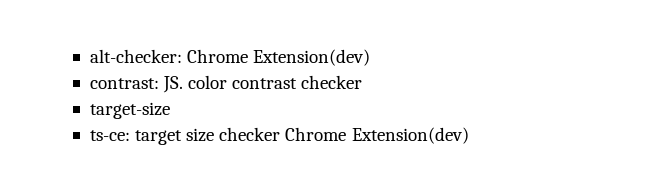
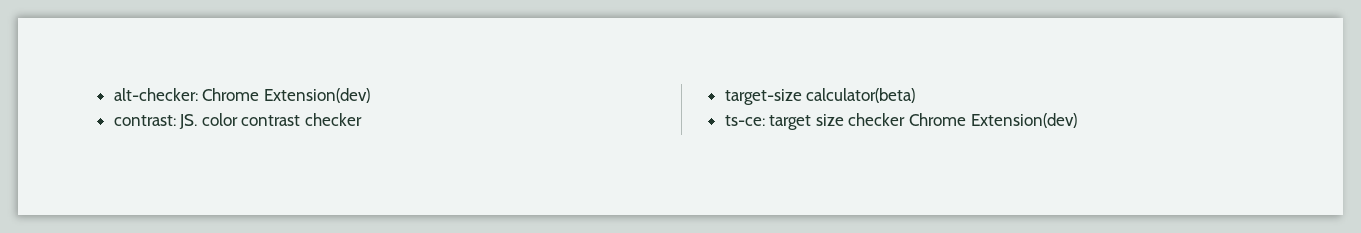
- target-size
+ target-size calculator(beta)

